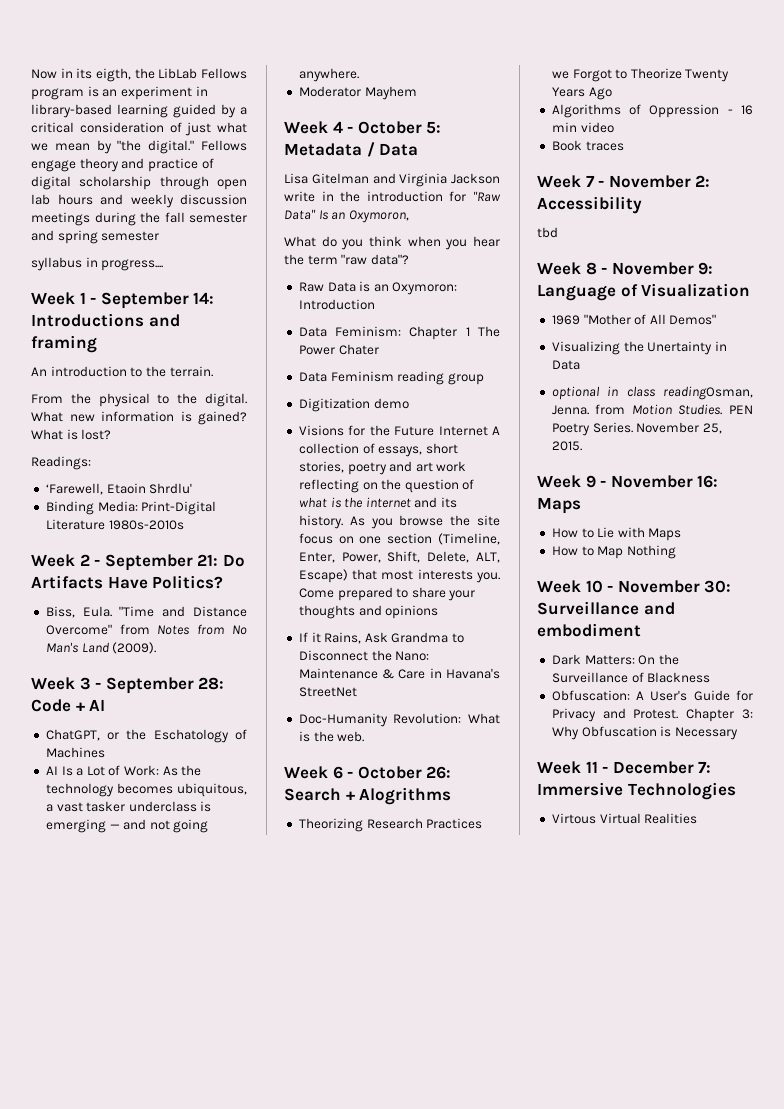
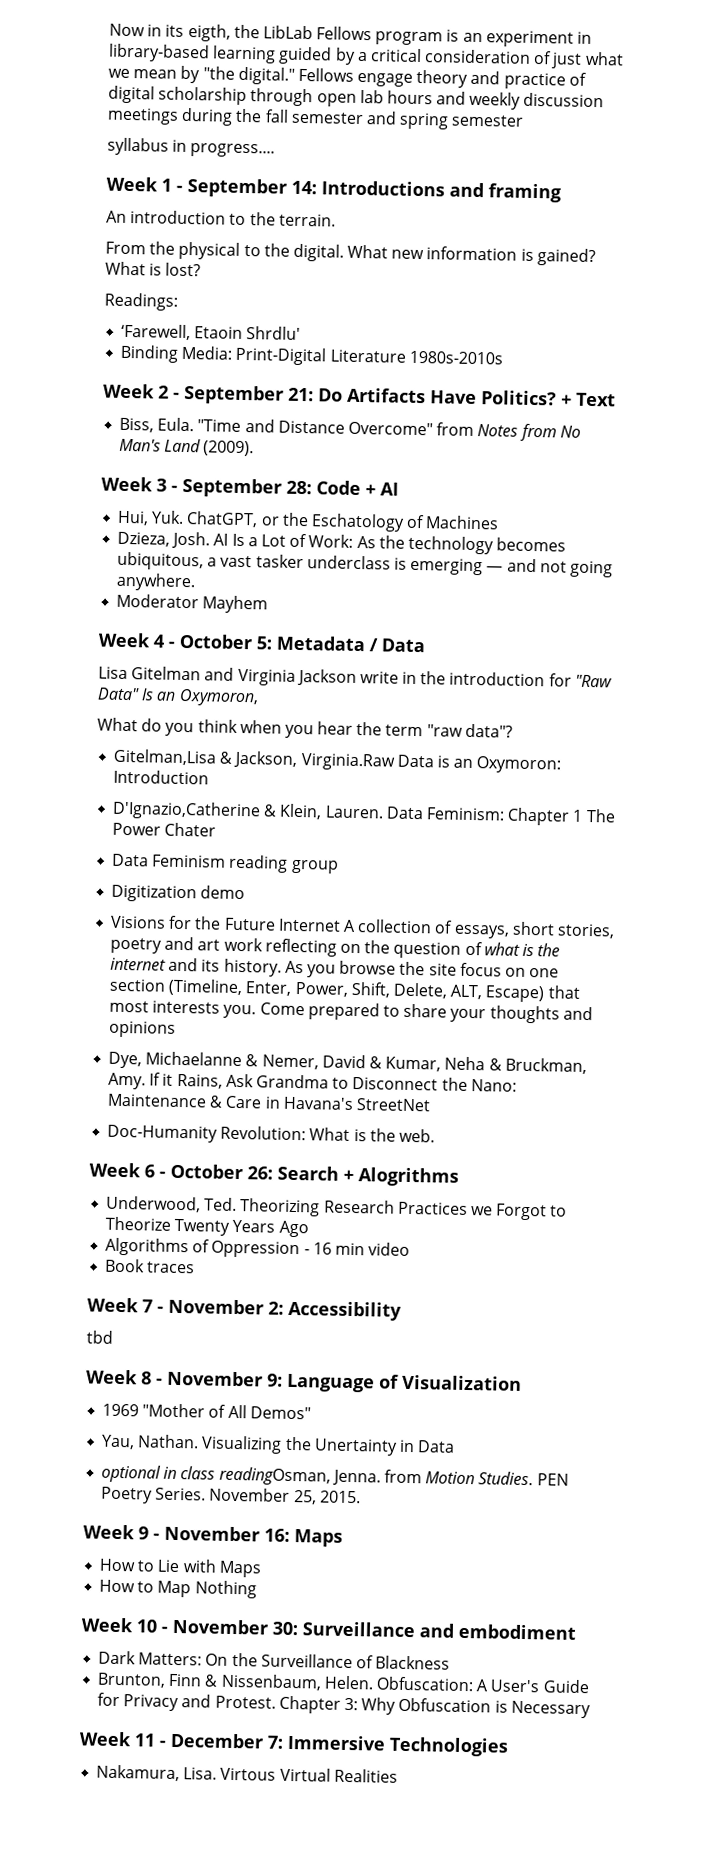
+ + Text
- ChatGPT, or the Eschatology of Machines
+ Hui, Yuk. ChatGPT, or the Eschatology of Machines
+ Dzieza, Josh.
- Raw Data is an Oxymoron: Introduction
+ Gitelman,Lisa & Jackson, Virginia.Raw Data is an Oxymoron: Introduction
+ D'Ignazio,Catherine & Klein, Lauren.
- If it Rains, Ask Grandma to Disconnect the Nano: Maintenance & Care in Havana's StreetNet
+ Dye, Michaelanne & Nemer, David & Kumar, Neha & Bruckman, Amy. If it Rains, Ask Grandma to Disconnect the Nano: Maintenance & Care in Havana's StreetNet
- Theorizing Research Practices we Forgot to Theorize Twenty Years Ago
+ Underwood, Ted. Theorizing Research Practices we Forgot to Theorize Twenty Years Ago
+ Yau, Nathan.
+ Brunton, Finn & Nissenbaum, Helen.
+ Nakamura, Lisa.

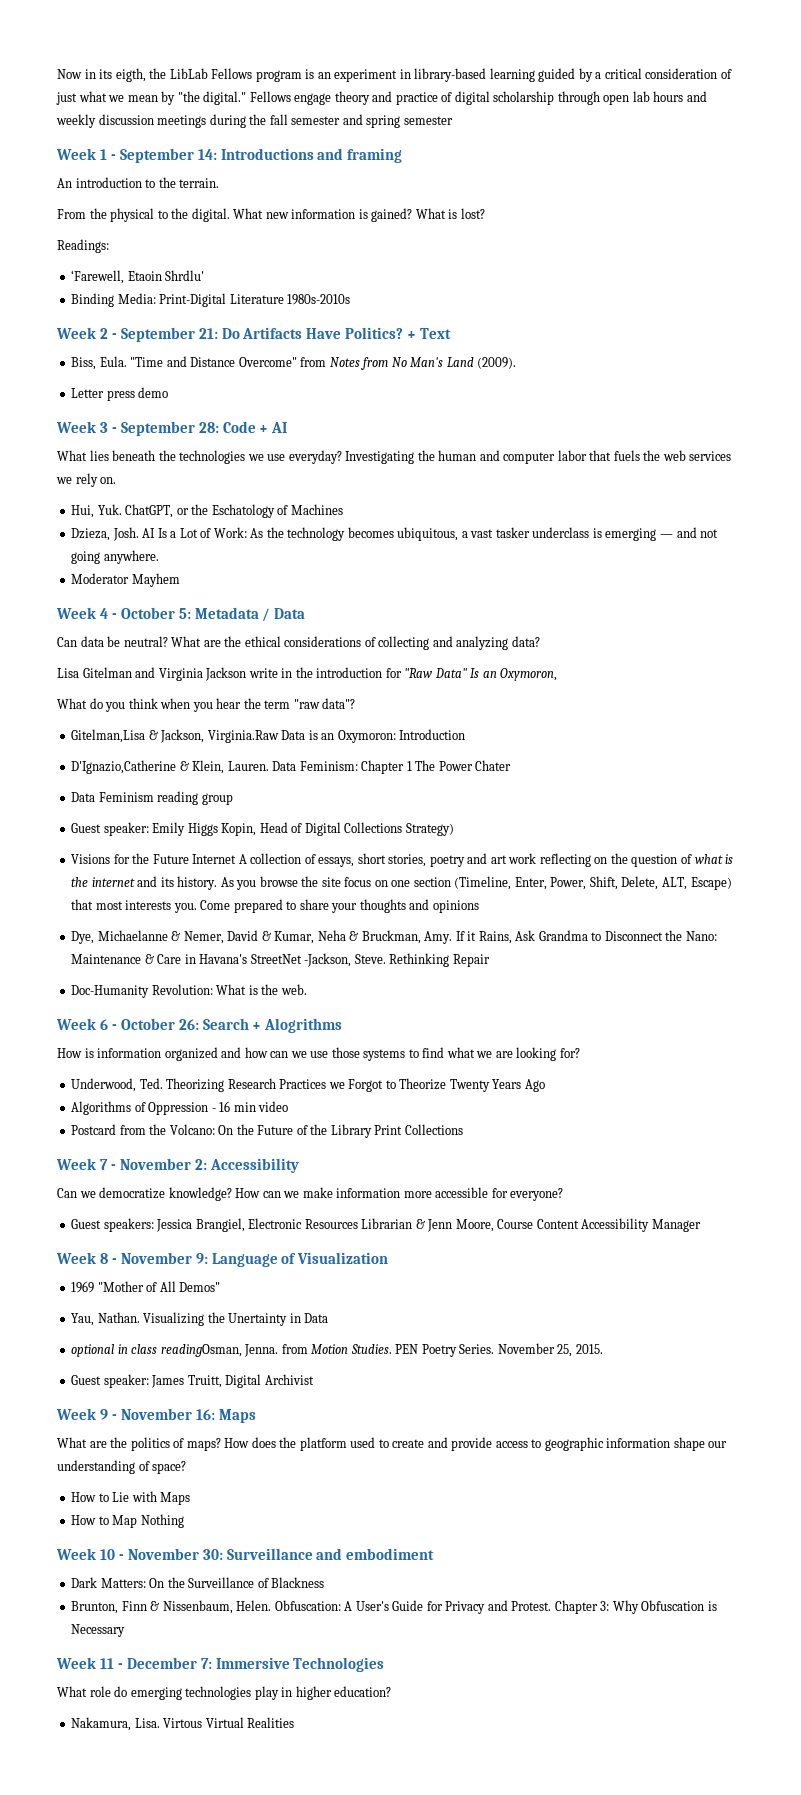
- syllabus in progress....
+ Letter press demo
+ What lies beneath the technologies we use everyday? Investigating the human and computer labor that fuels the web services we rely on.
+ Can data be neutral? What are the ethical considerations of collecting and analyzing data?
- Digitization demo
+ Guest speaker: Emily Higgs Kopin, Head of Digital Collections Strategy)
- Dye, Michaelanne & Nemer, David & Kumar, Neha & Bruckman, Amy. If it Rains, Ask Grandma to Disconnect the Nano: Maintenance & Care in Havana's StreetNet
+ Dye, Michaelanne & Nemer, David & Kumar, Neha & Bruckman, Amy. If it Rains, Ask Grandma to Disconnect the Nano: Maintenance & Care in Havana's StreetNet -Jackson, Steve. Rethinking Repair
+ How is information organized and how can we use those systems to find what we are looking for?
- Book traces
+ Postcard from the Volcano: On the Future of the Library Print Collections
- tbd
+ Can we democratize knowledge? How can we make information more accessible for everyone?
+ Guest speakers: Jessica Brangiel, Electronic Resources Librarian & Jenn Moore, Course Content Accessibility Manager
+ Guest speaker: James Truitt, Digital Archivist
+ What are the politics of maps? How does the platform used to create and provide access to geographic information shape our understanding of space?
+ What role do emerging technologies play in higher education?

